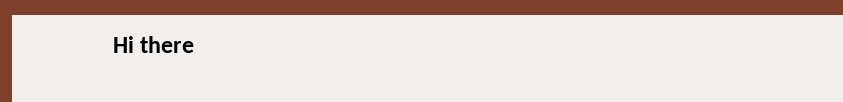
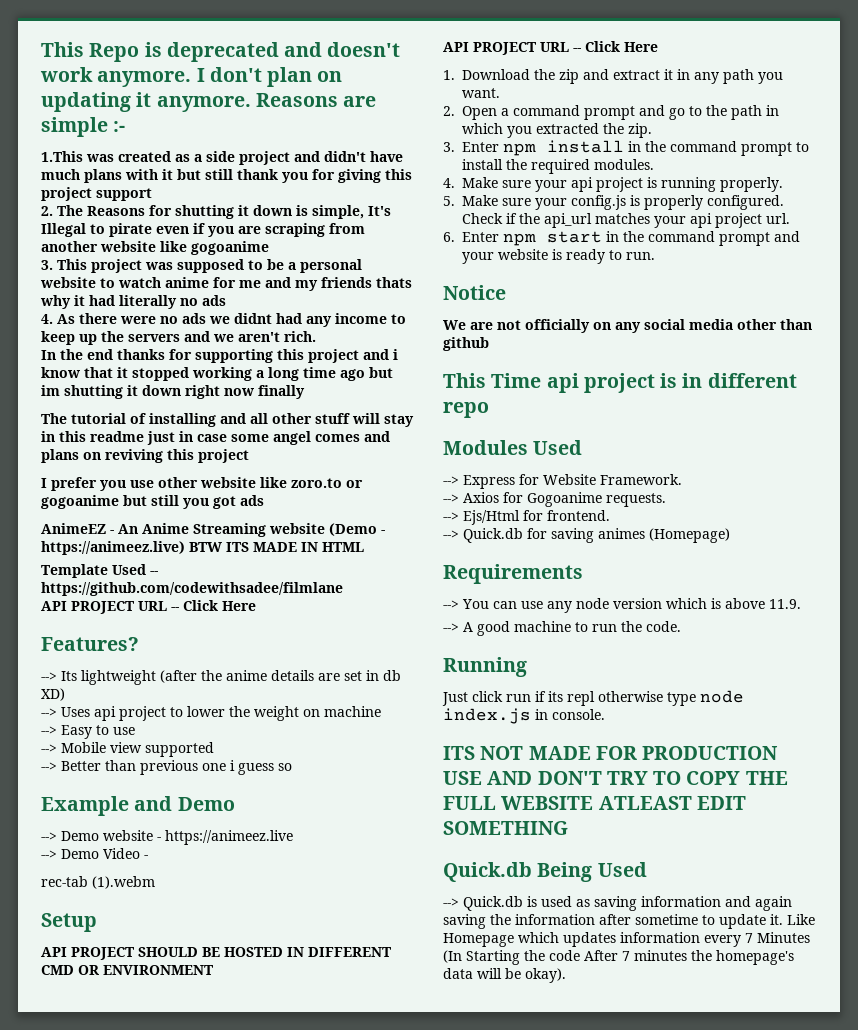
- Hi there
+ This Repo is deprecated and doesn't work anymore. I don't plan on updating it anymore. Reasons are simple :-
+ 1.This was created as a side project and didn't have much plans with it but still thank you for giving this project support
+ 2. The Reasons for shutting it down is simple, It's Illegal to pirate even if you are scraping from another website like gogoanime
+ 3. This project was supposed to be a personal website to watch anime for me and my friends thats why it had literally no ads
+ 4. As there were no ads we didnt had any income to keep up the servers and we aren't rich.
+ In the end thanks for supporting this project and i know that it stopped working a long time ago but im shutting it down right now finally
+ The tutorial of installing and all other stuff will stay in this readme just in case some angel comes and plans on reviving this project
+ I prefer you use other website like zoro.to or gogoanime but still you got ads
+ AnimeEZ - An Anime Streaming website (Demo - https://animeez.live) BTW ITS MADE IN HTML
+ Template Used -- https://github.com/codewithsadee/filmlane
+ API PROJECT URL -- Click Here
+ Features?
+ --> Its lightweight (after the anime details are set in db XD)
+ --> Uses api project to lower the weight on machine
+ --> Easy to use
+ --> Mobile view supported
+ --> Better than previous one i guess so
+ Example and Demo
+ --> Demo website - https://animeez.live
+ --> Demo Video -
+ rec-tab (1).webm
+ Setup
+ API PROJECT SHOULD BE HOSTED IN DIFFERENT CMD OR ENVIRONMENT
+ API PROJECT URL -- Click Here
+ 1. Download the zip and extract it in any path you want.
+ 2. Open a command prompt and go to the path in which you extracted the zip.
+ 3. Enter npm install in the command prompt to install the required modules.
+ 4. Make sure your api project is running properly.
+ 5. Make sure your config.js is properly configured. Check if the api_url matches your api project url.
+ 6. Enter npm start in the command prompt and your website is ready to run.
+ Notice
+ We are not officially on any social media other than github
+ This Time api project is in different repo
+ Modules Used
+ --> Express for Website Framework.
+ --> Axios for Gogoanime requests.
+ --> Ejs/Html for frontend.
+ --> Quick.db for saving animes (Homepage)
+ Requirements
+ --> You can use any node version which is above 11.9.
+ --> A good machine to run the code.
+ Running
+ Just click run if its repl otherwise type node index.js in console.
+ ITS NOT MADE FOR PRODUCTION USE AND DON'T TRY TO COPY THE FULL WEBSITE ATLEAST EDIT SOMETHING
+ Quick.db Being Used
+ --> Quick.db is used as saving information and again saving the information after sometime to update it. Like Homepage which updates information every 7 Minutes (In Starting the code After 7 minutes the homepage's data will be okay).

